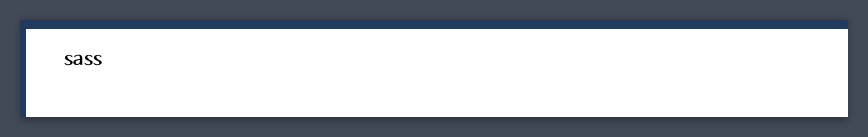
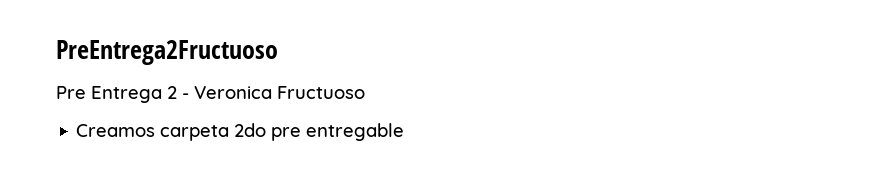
- sass
+ PreEntrega2Fructuoso
+ Pre Entrega 2 - Veronica Fructuoso
+ Creamos carpeta 2do pre entregable

